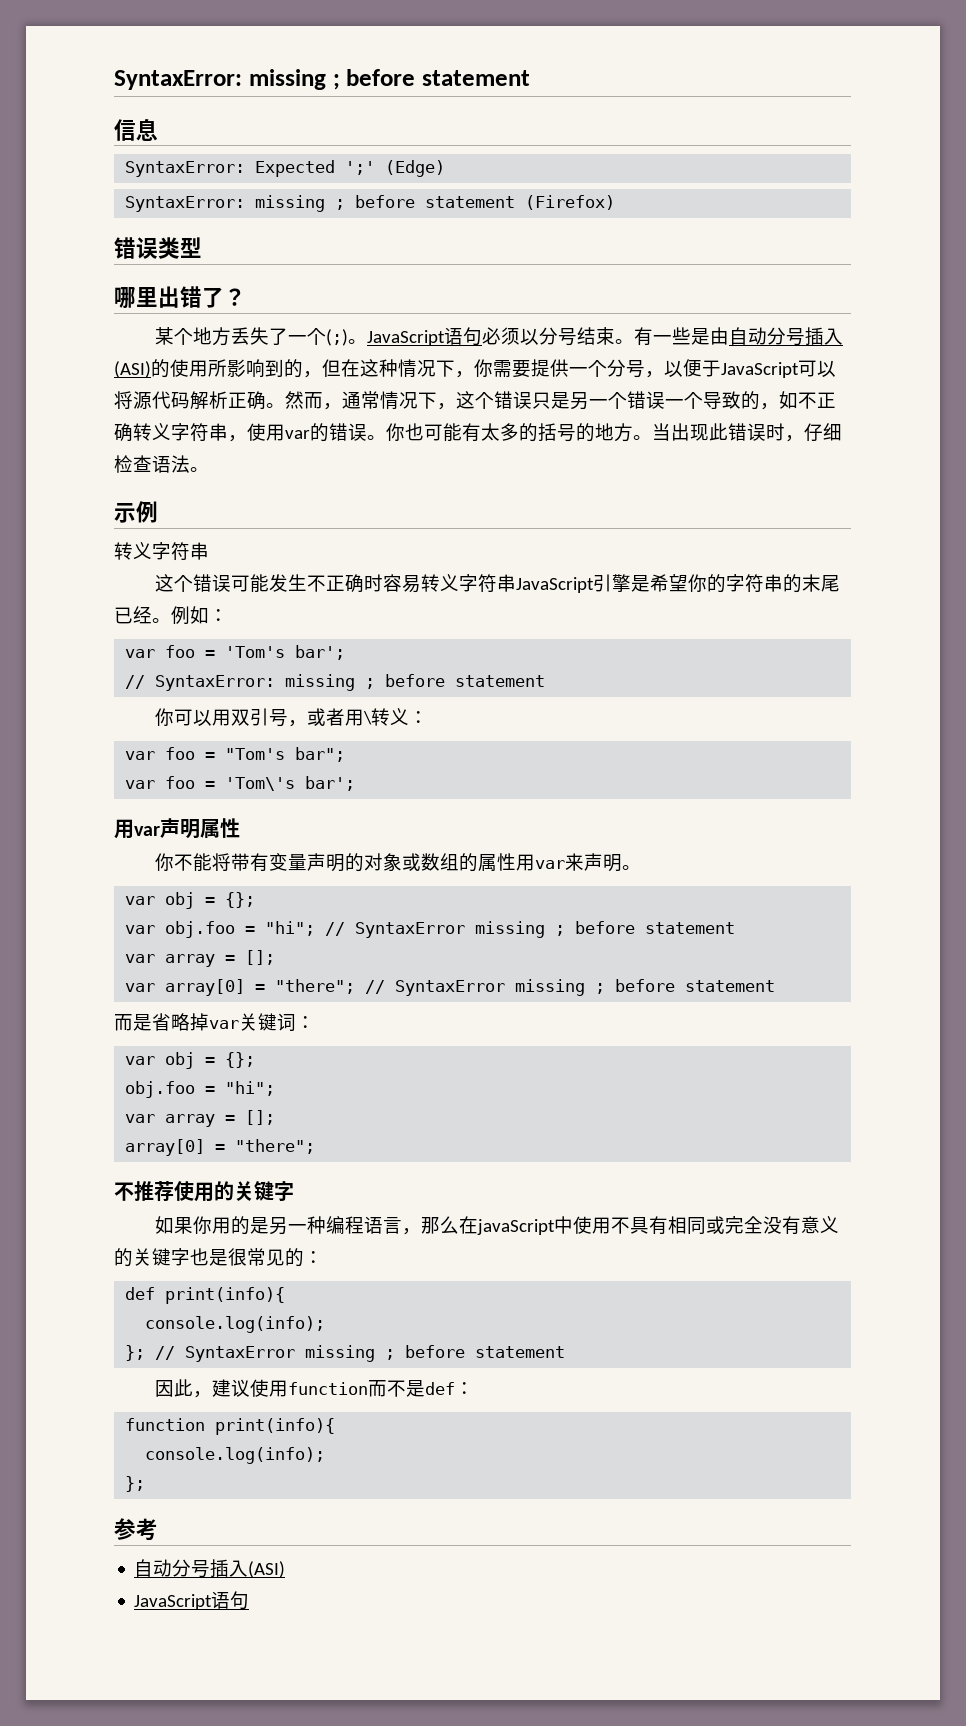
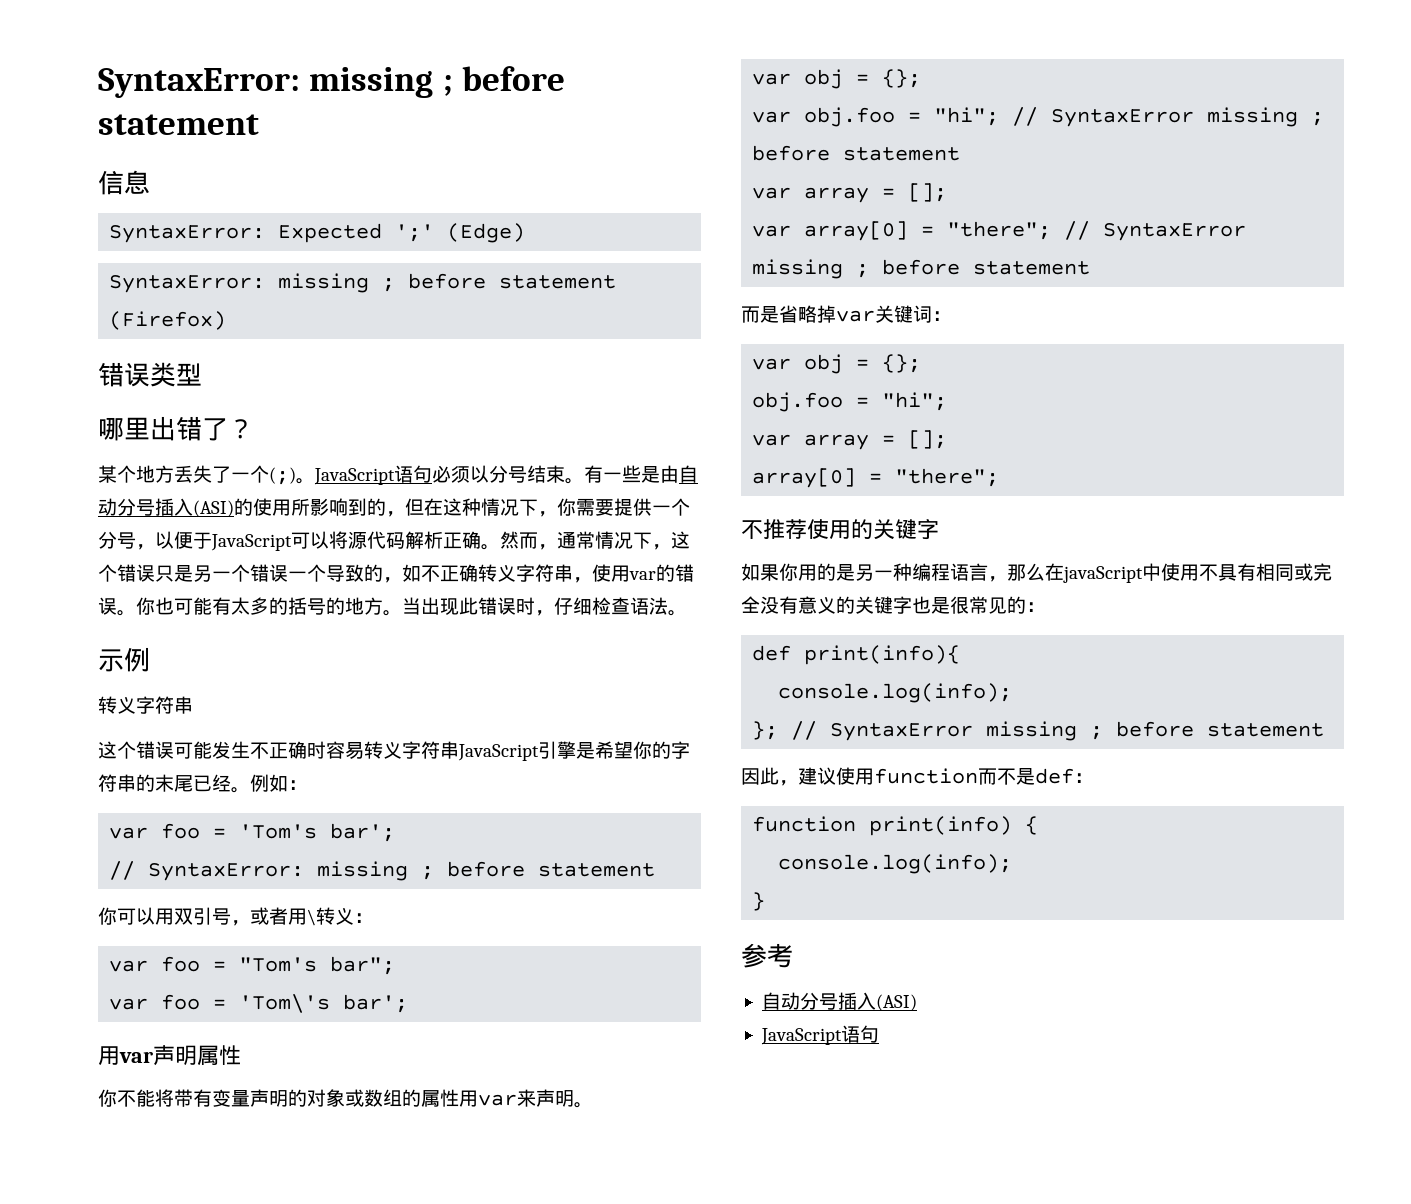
- function print(info){
+ function print(info) {
  console.log(info);
- };
+ }

